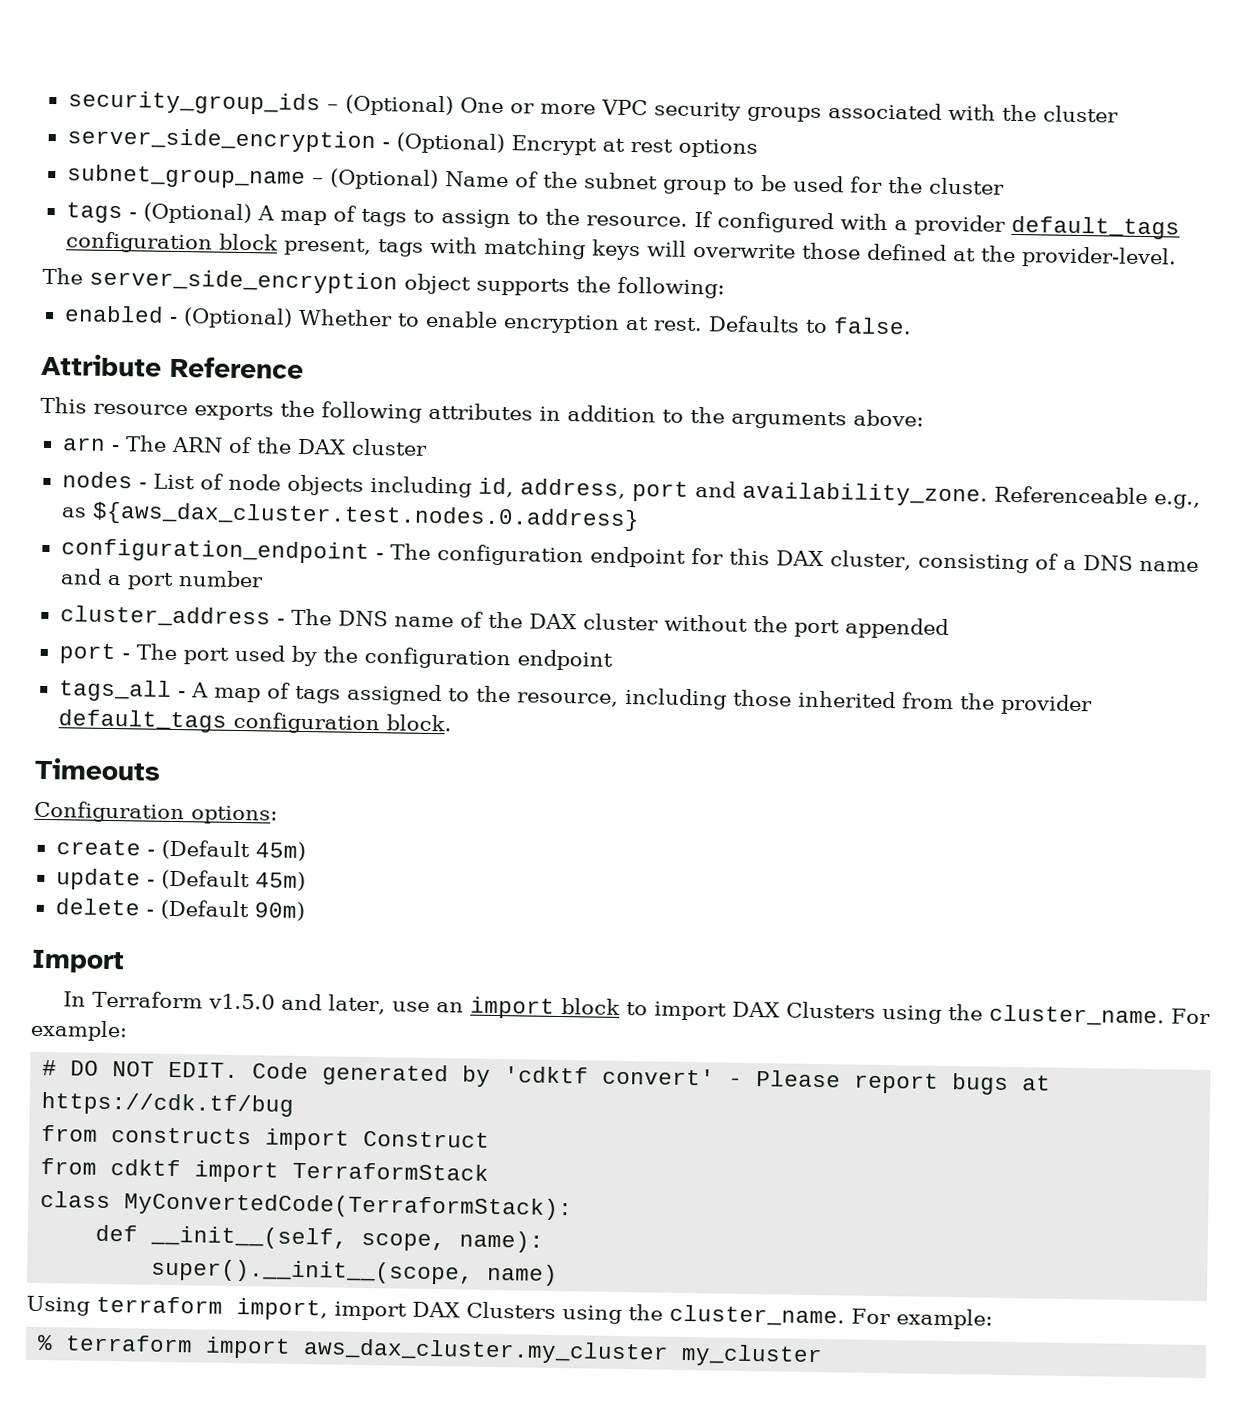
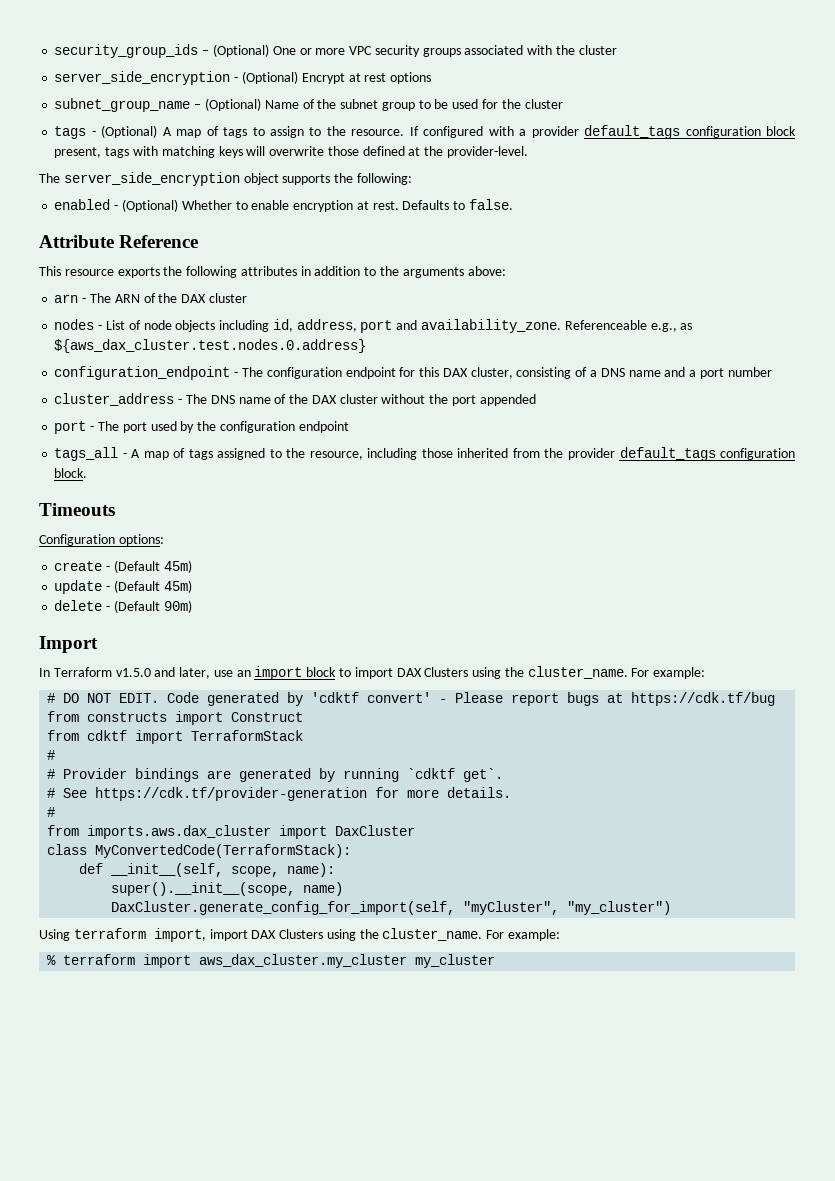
  from cdktf import TerraformStack
+ #
+ # Provider bindings are generated by running `cdktf get`.
+ # See https://cdk.tf/provider-generation for more details.
+ #
+ from imports.aws.dax_cluster import DaxCluster
+ DaxCluster.generate_config_for_import(self, "myCluster", "my_cluster")

